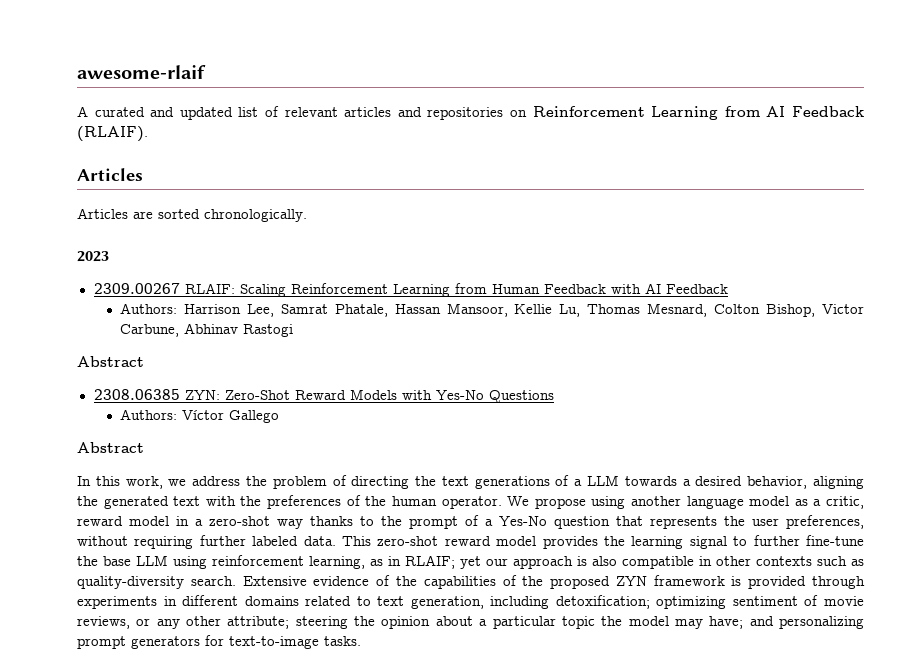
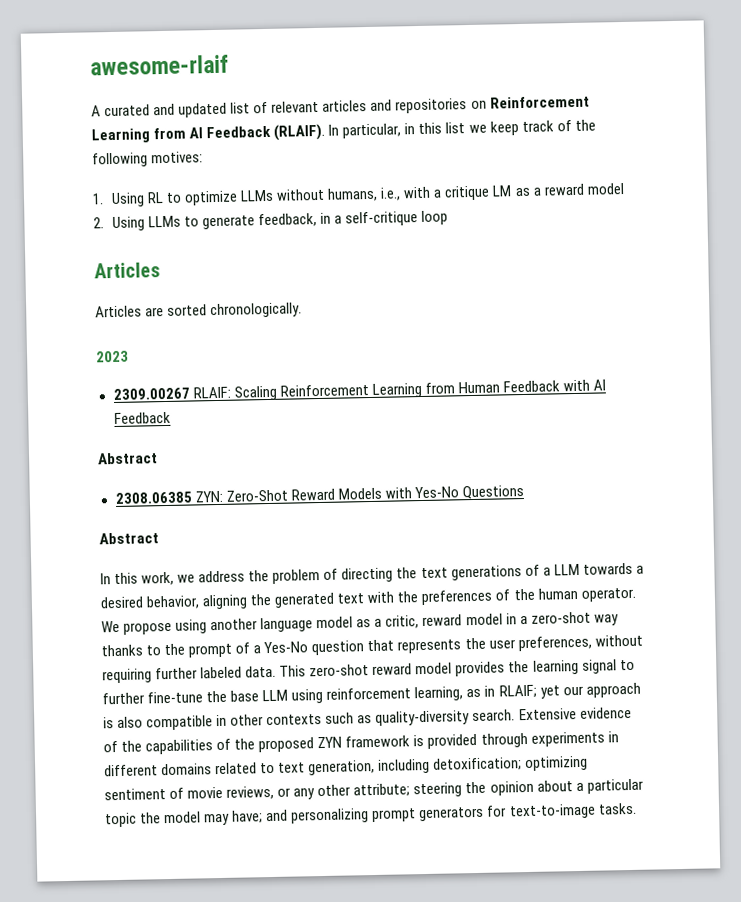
+ In particular, in this list we keep track of the following motives:
+ 1. Using RL to optimize LLMs without humans, i.e., with a critique LM as a reward model
+ 2. Using LLMs to generate feedback, in a self-critique loop
- Authors: Harrison Lee, Samrat Phatale, Hassan Mansoor, Kellie Lu, Thomas Mesnard, Colton Bishop, Victor Carbune, Abhinav Rastogi
- Authors: Víctor Gallego

